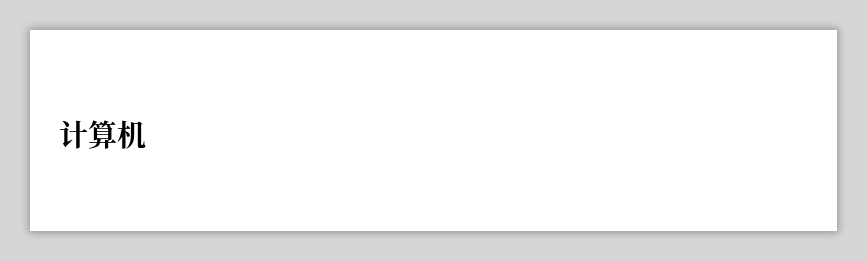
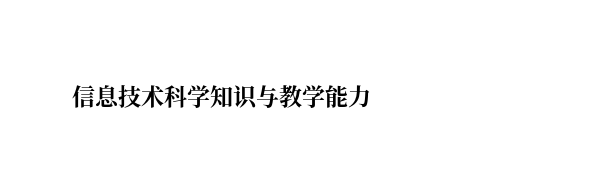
- 计算机
+ 信息技术科学知识与教学能力

